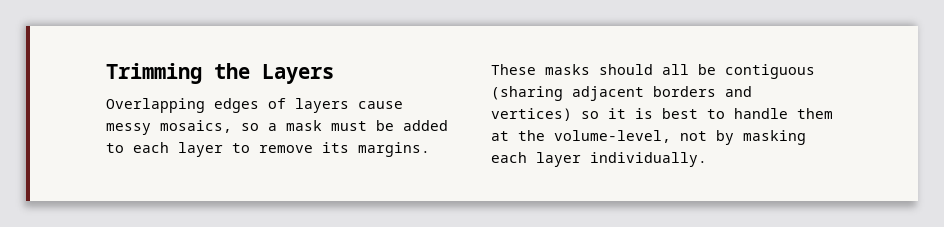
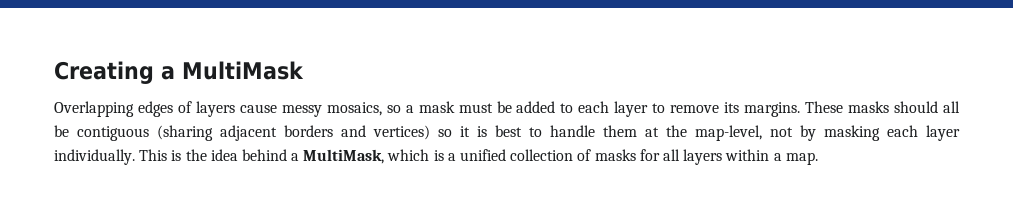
- Trimming the Layers
+ Creating a MultiMask
- These masks should all be contiguous (sharing adjacent borders and vertices) so it is best to handle them at the volume-level, not by masking each layer individually.
+ These masks should all be contiguous (sharing adjacent borders and vertices) so it is best to handle them at the map-level, not by masking each layer individually.
+ This is the idea behind a MultiMask, which is a unified collection of masks for all layers within a map.

